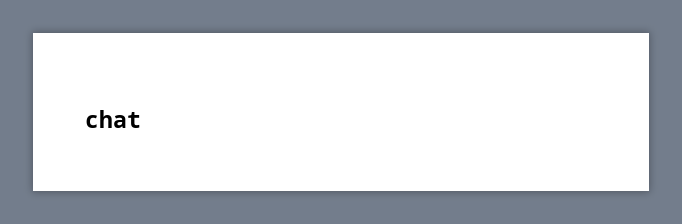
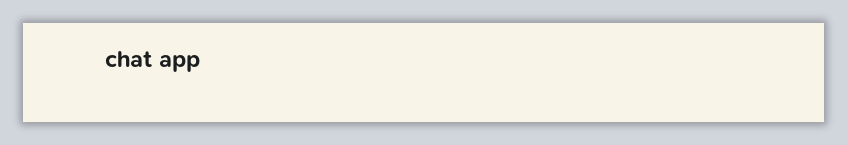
- chat
+ chat app

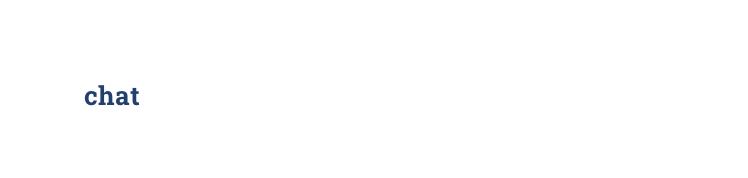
- chat app
+ chat

